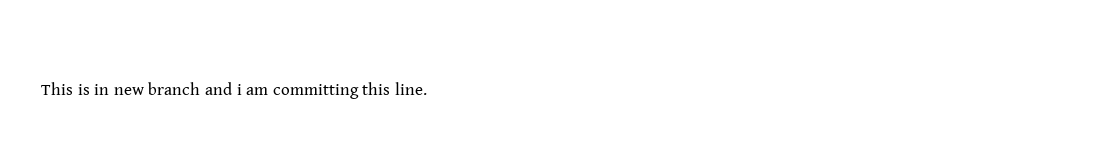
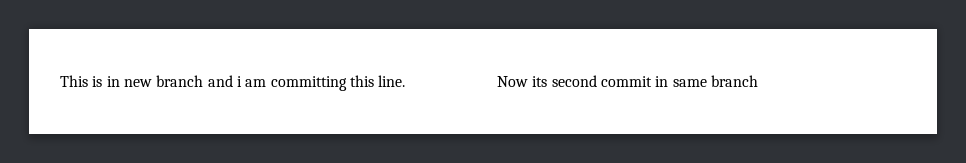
+ Now its second commit in same branch

